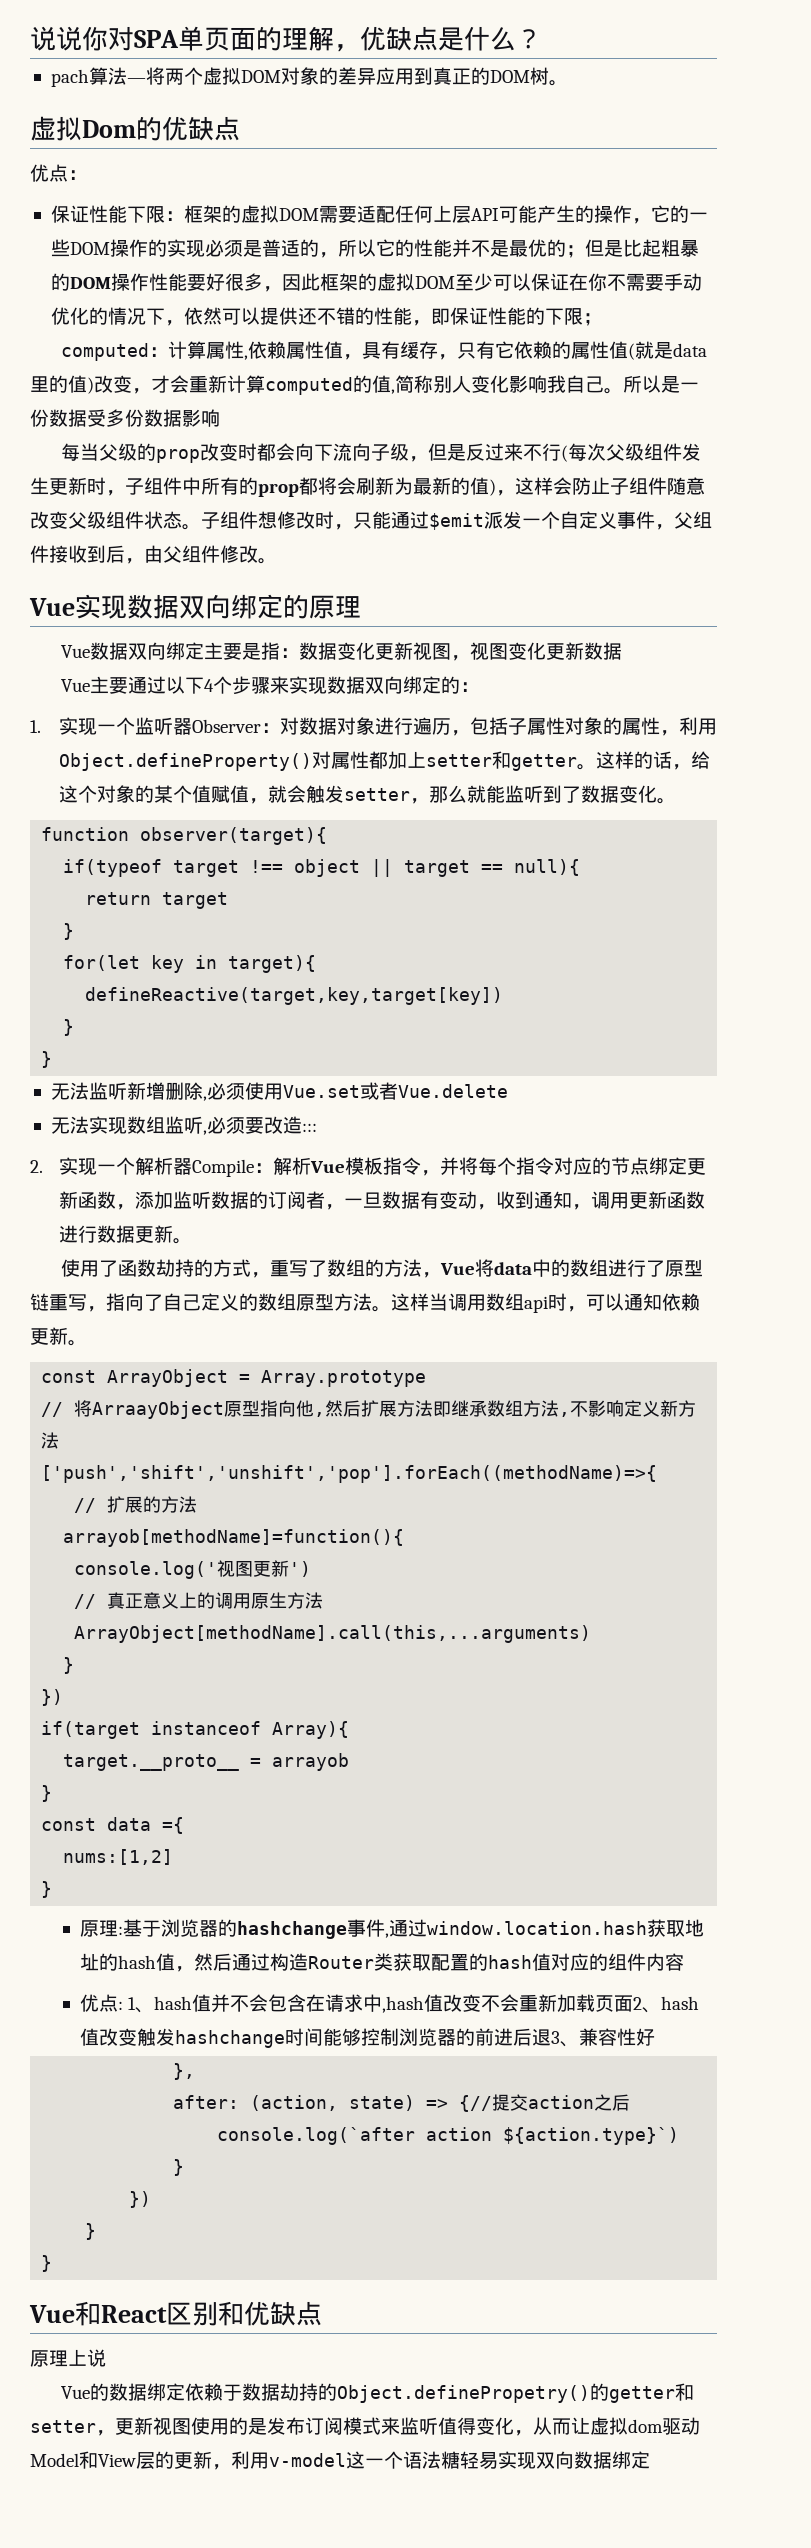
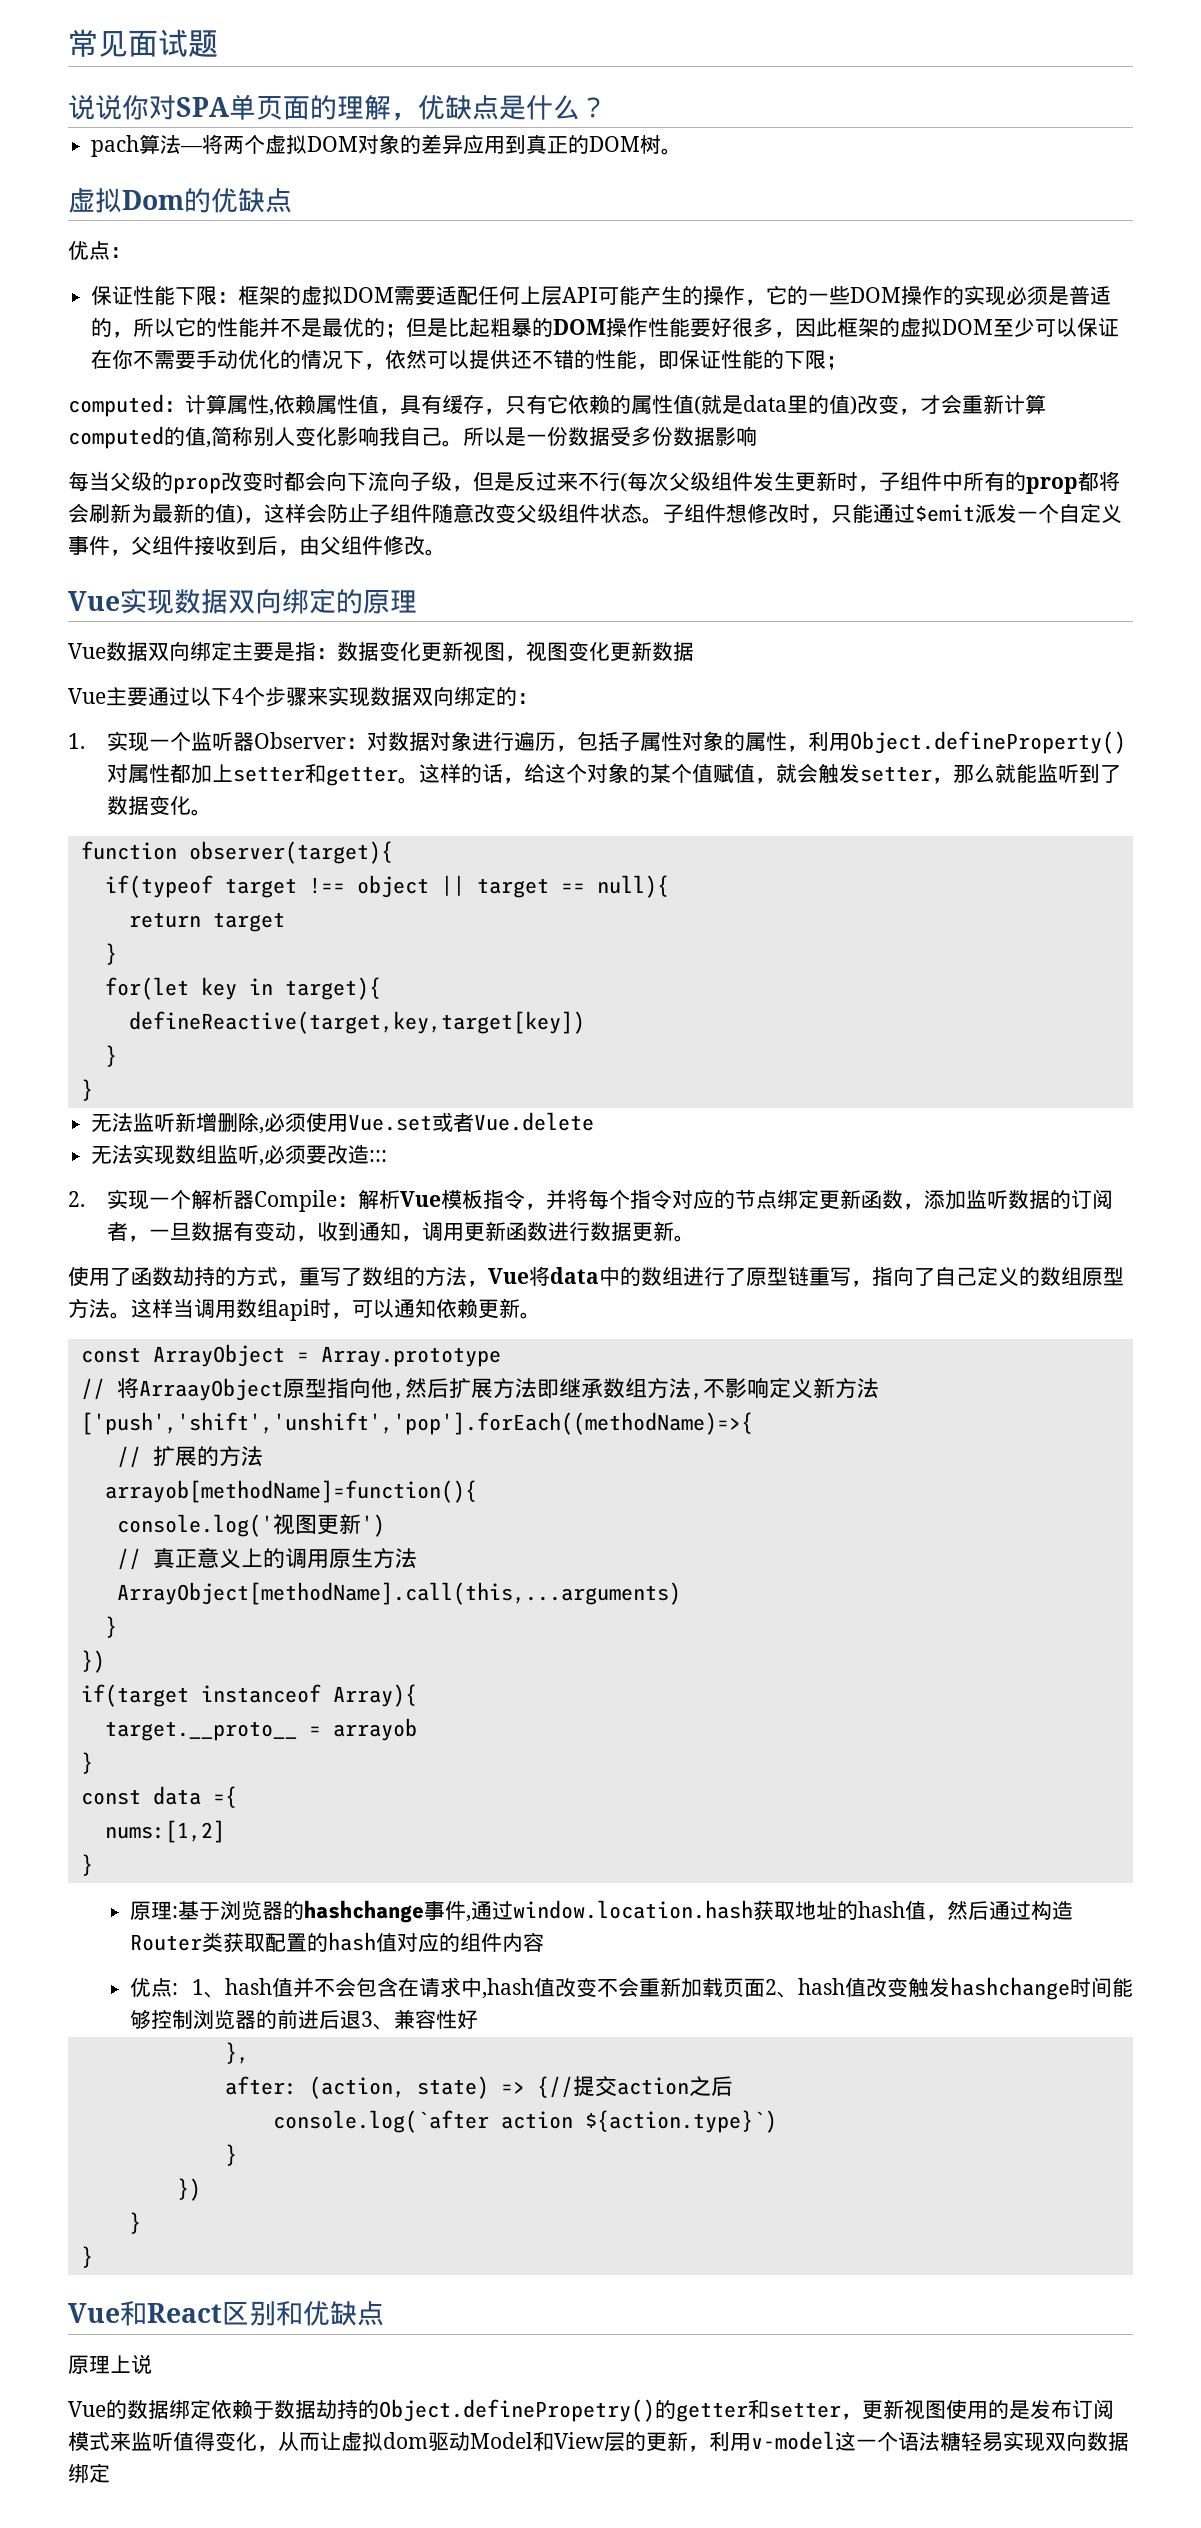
+ 常见面试题

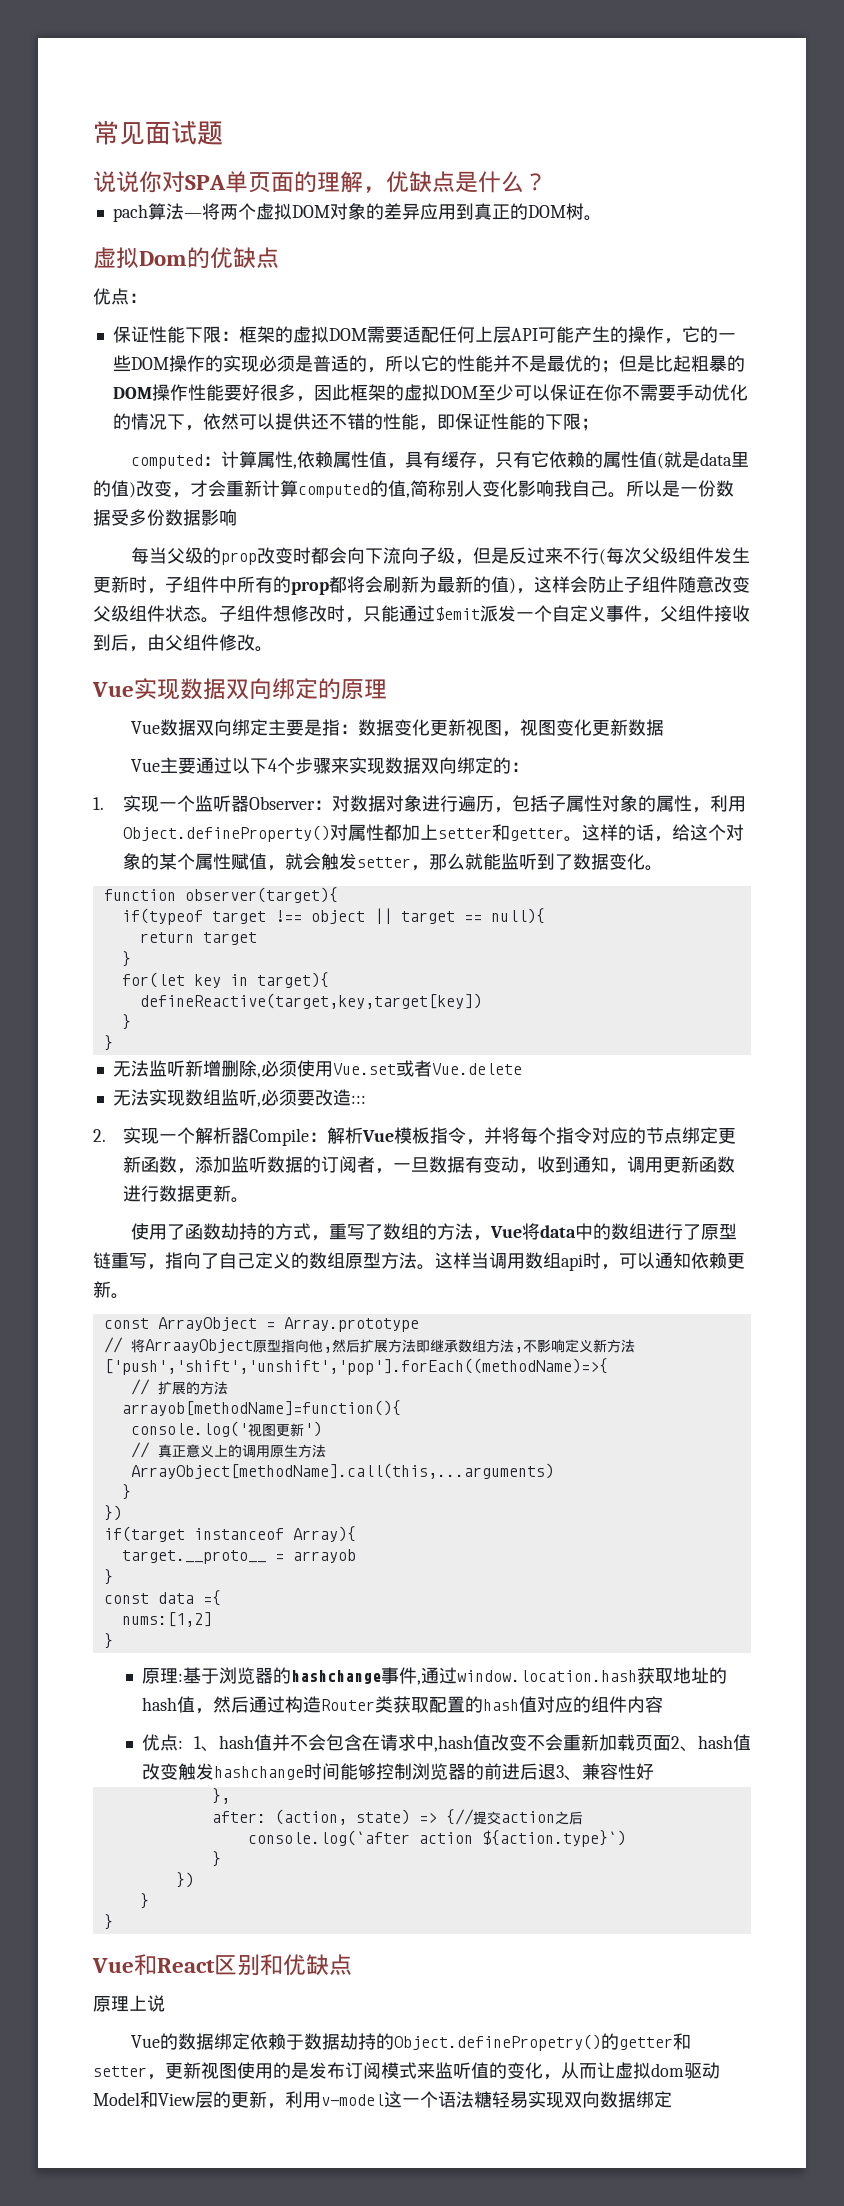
- 这样的话，给这个对象的某个值赋值，就会触发setter，那么就能监听到了数据变化。
+ 这样的话，给这个对象的某个属性赋值，就会触发setter，那么就能监听到了数据变化。
- Vue的数据绑定依赖于数据劫持的Object.definePropetry()的getter和setter，更新视图使用的是发布订阅模式来监听值得变化，从而让虚拟dom驱动Model和View层的更新，利用v-model这一个语法糖轻易实现双向数据绑定
+ Vue的数据绑定依赖于数据劫持的Object.definePropetry()的getter和setter，更新视图使用的是发布订阅模式来监听值的变化，从而让虚拟dom驱动Model和View层的更新，利用v-model这一个语法糖轻易实现双向数据绑定

